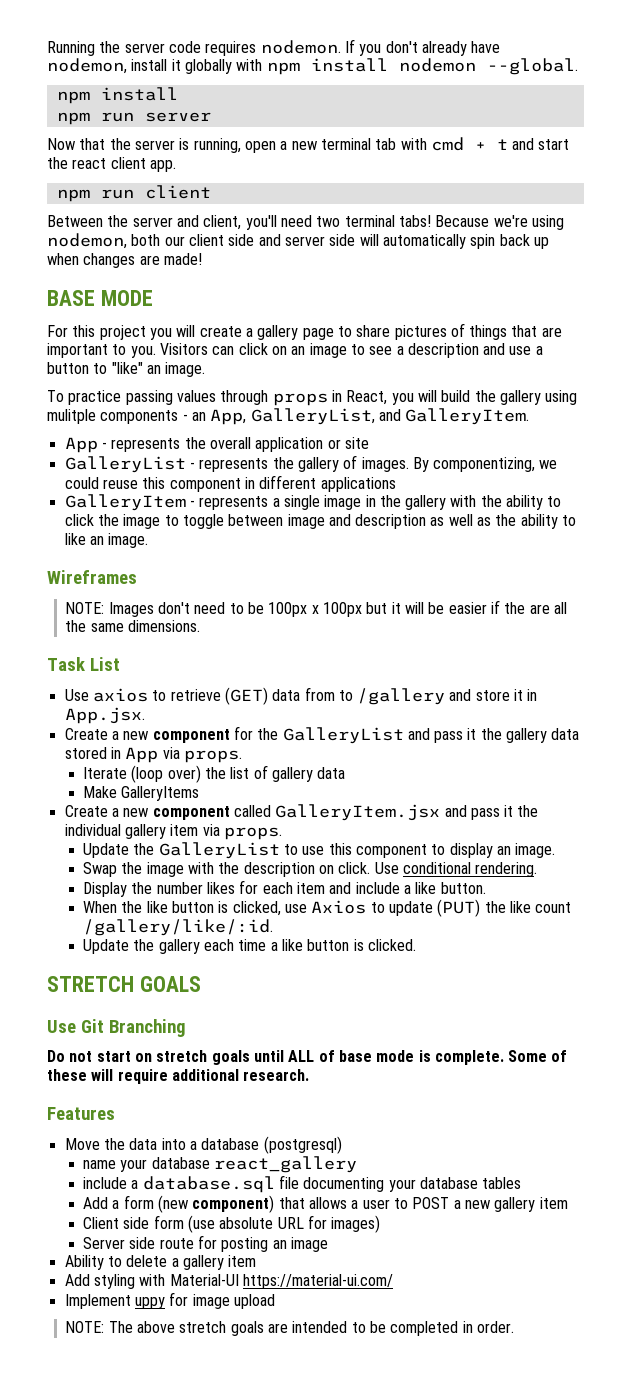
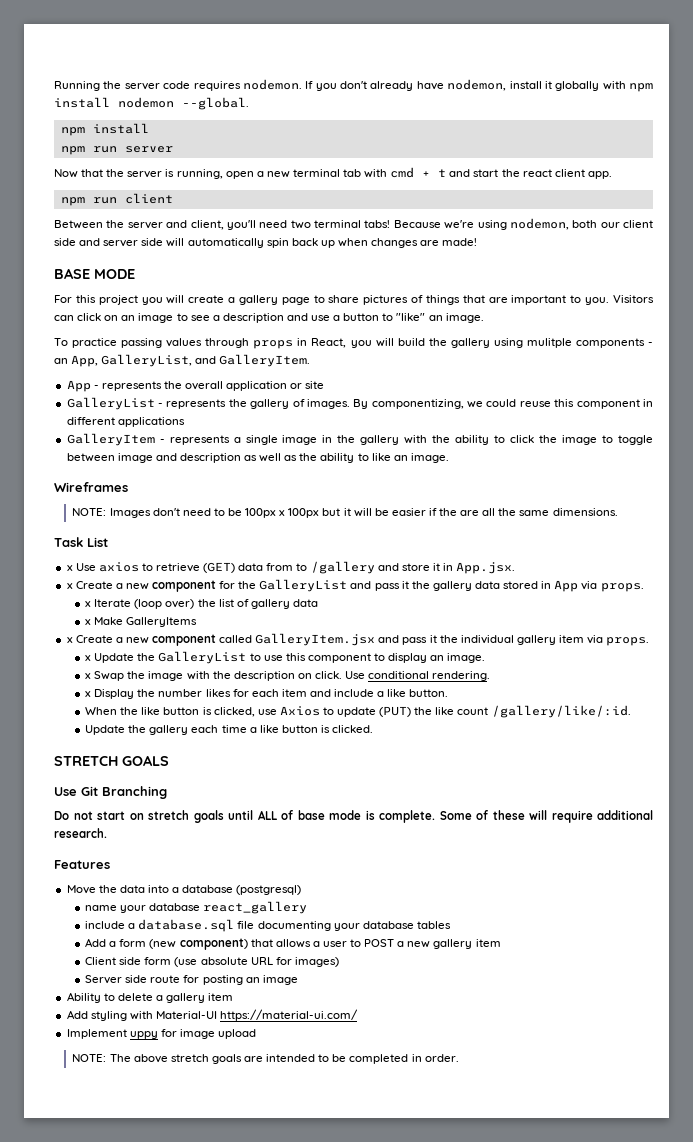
- Use axios to retrieve (GET) data from to /gallery and store it in App.jsx.
+ x Use axios to retrieve (GET) data from to /gallery and store it in App.jsx.
- Create a new component for the GalleryList and pass it the gallery data stored in App via props.
+ x Create a new component for the GalleryList and pass it the gallery data stored in App via props.
- Iterate (loop over) the list of gallery data
+ x Iterate (loop over) the list of gallery data
- Make GalleryItems
+ x Make GalleryItems
- Create a new component called GalleryItem.jsx and pass it the individual gallery item via props.
+ x Create a new component called GalleryItem.jsx and pass it the individual gallery item via props.
- Update the GalleryList to use this component to display an image.
+ x Update the GalleryList to use this component to display an image.
- Swap the image with the description on click.
+ x Swap the image with the description on click.
- Display the number likes for each item and include a like button.
+ x Display the number likes for each item and include a like button.

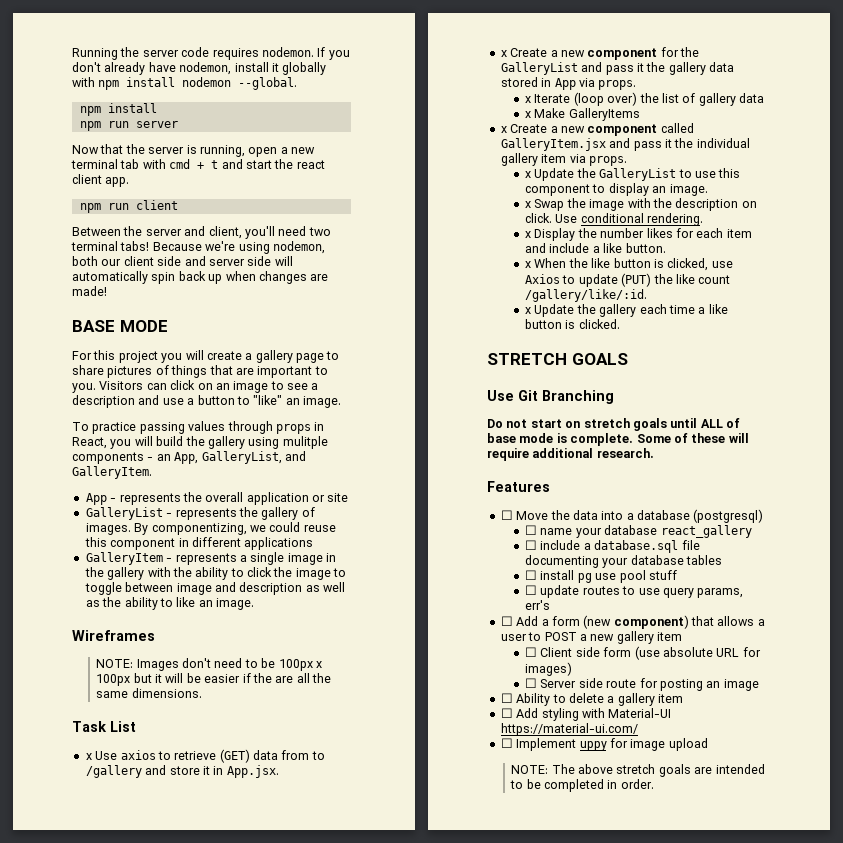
- When the like button is clicked, use Axios to update (PUT) the like count /gallery/like/:id.
+ x When the like button is clicked, use Axios to update (PUT) the like count /gallery/like/:id.
- Update the gallery each time a like button is clicked.
+ x Update the gallery each time a like button is clicked.
- Move the data into a database (postgresql)
+ ☐ Move the data into a database (postgresql)
- name your database react_gallery
+ ☐ name your database react_gallery
- include a database.sql file documenting your database tables
+ ☐ include a database.sql file documenting your database tables
- Add a form (new component) that allows a user to POST a new gallery item
+ ☐ install pg use pool stuff
+ ☐ update routes to use query params, err's
+ ☐ Add a form (new component) that allows a user to POST a new gallery item
- Client side form (use absolute URL for images)
+ ☐ Client side form (use absolute URL for images)
- Server side route for posting an image
+ ☐ Server side route for posting an image
- Ability to delete a gallery item
+ ☐ Ability to delete a gallery item
- Add styling with Material-UI https://material-ui.com/
+ ☐ Add styling with Material-UI https://material-ui.com/
- Implement uppy for image upload
+ ☐ Implement uppy for image upload

